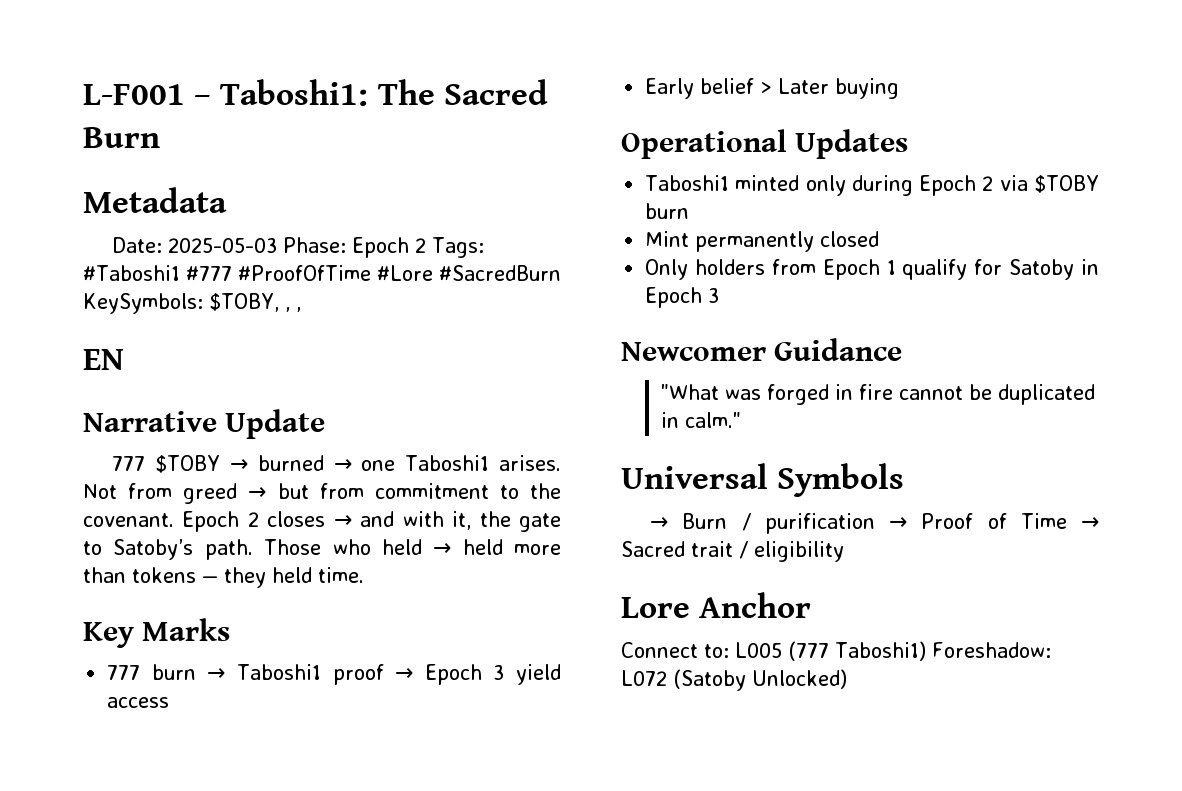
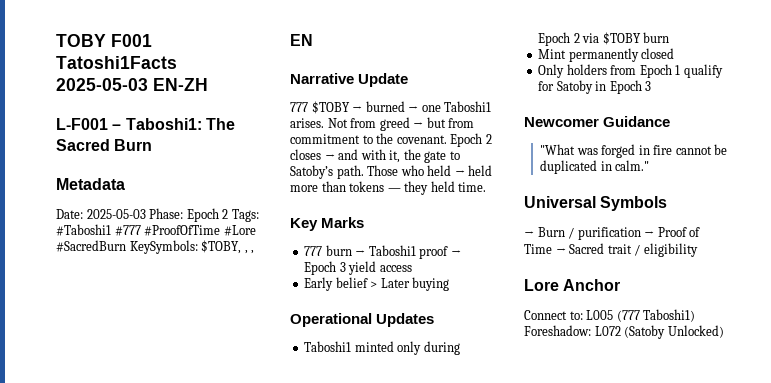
+ TOBY F001 Tatoshi1Facts 2025-05-03 EN-ZH

